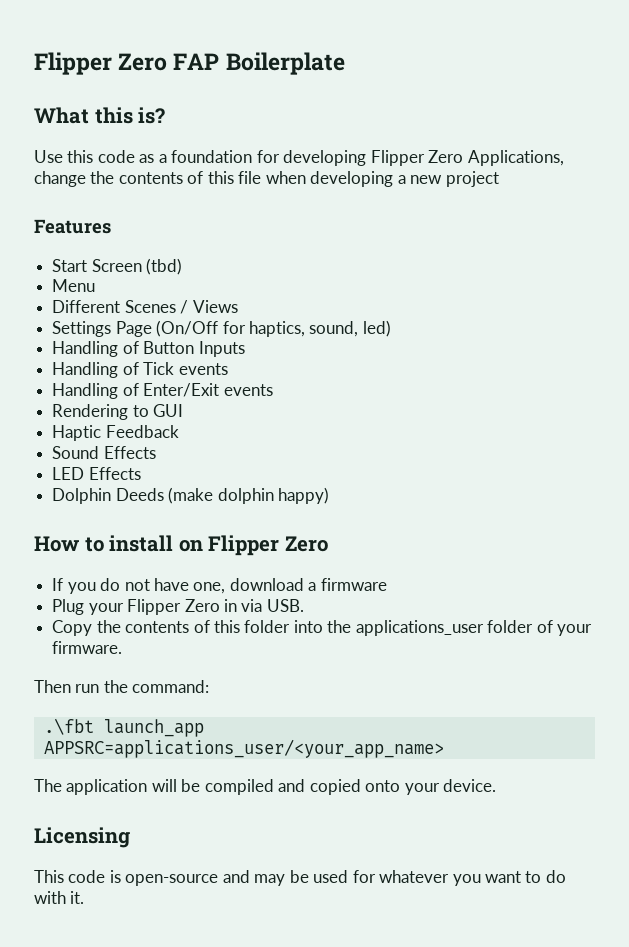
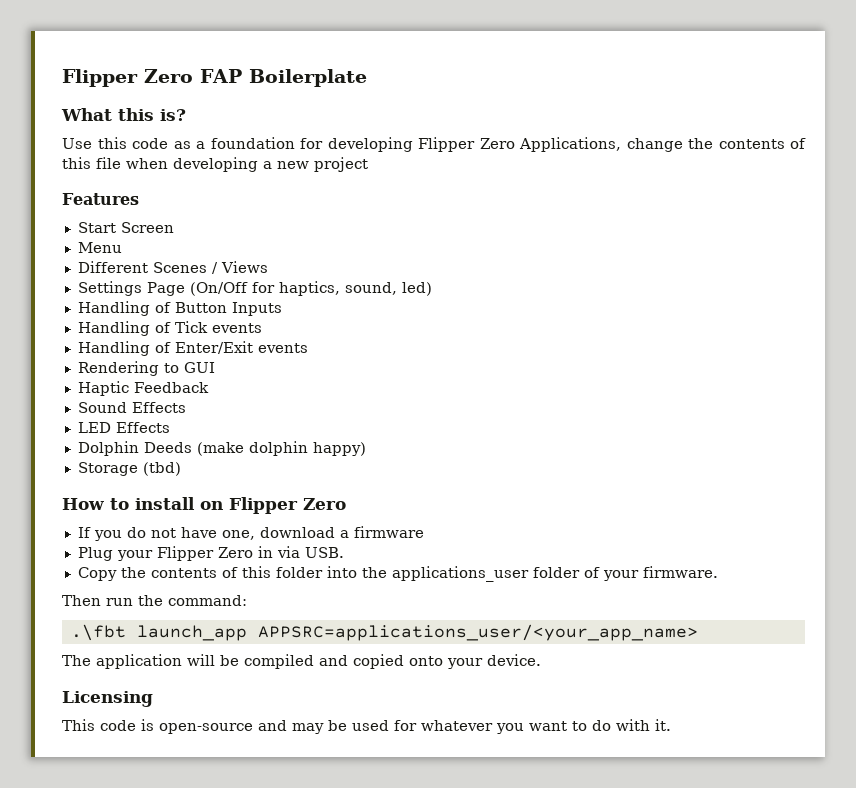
- Start Screen (tbd)
+ Start Screen
+ Storage (tbd)

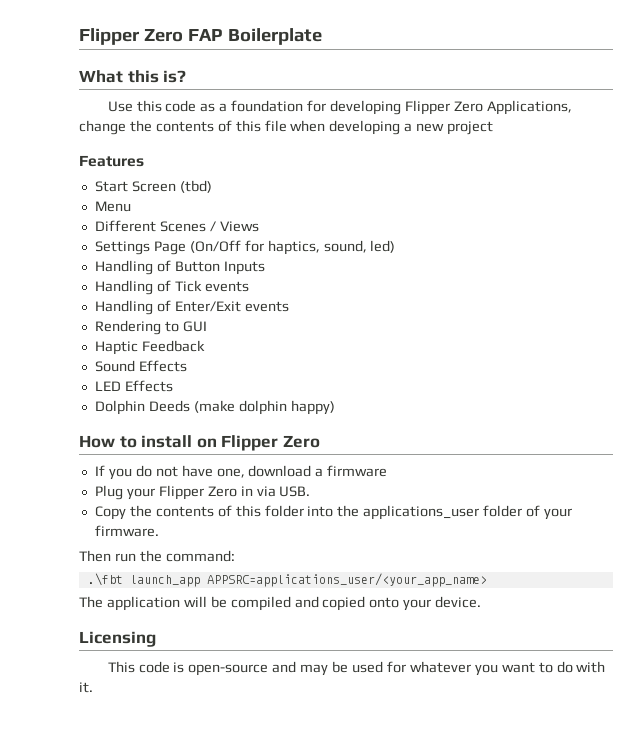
- Start Screen
+ Start Screen (tbd)
- Storage (tbd)

